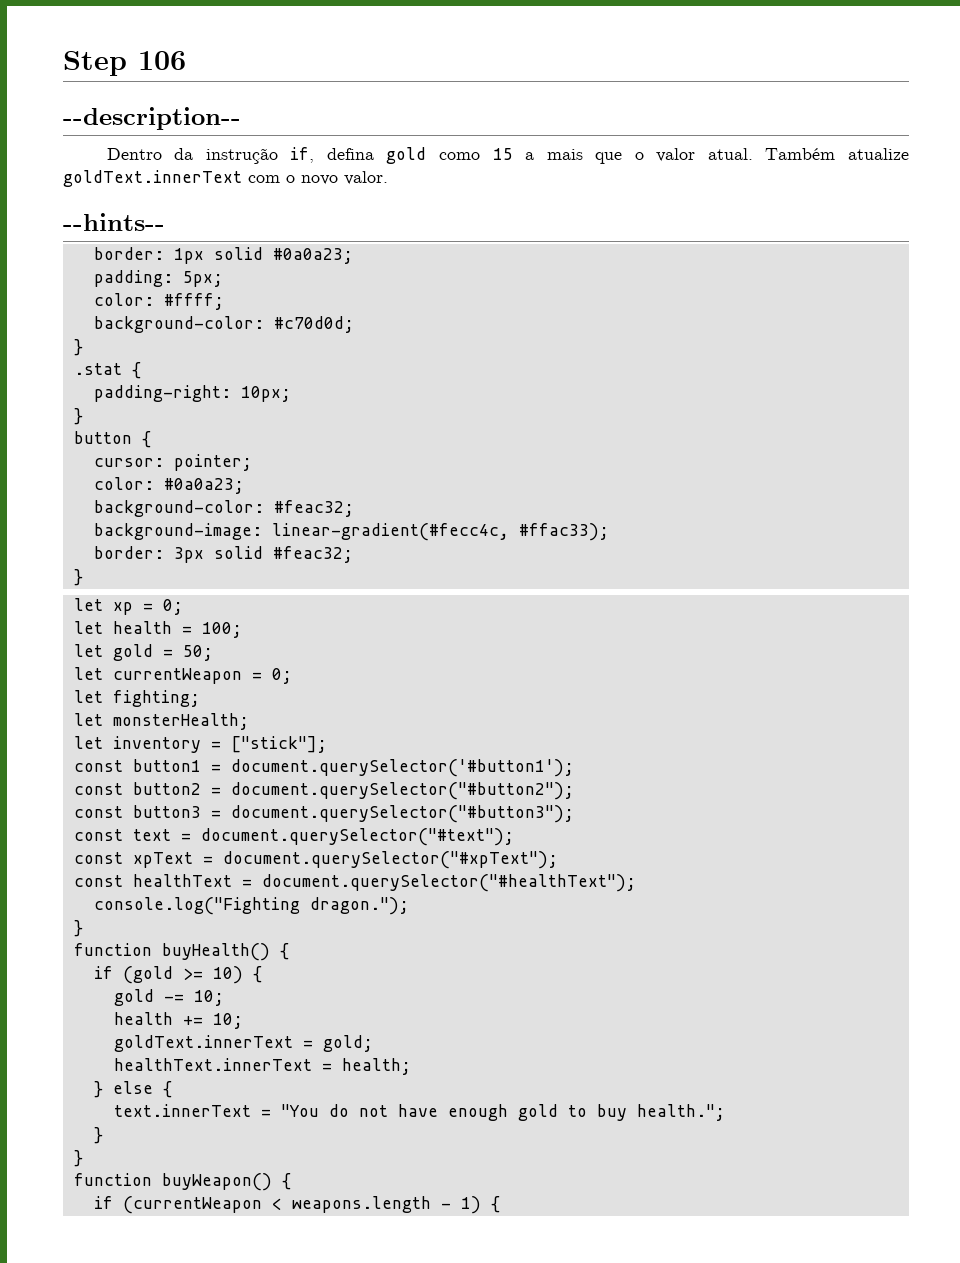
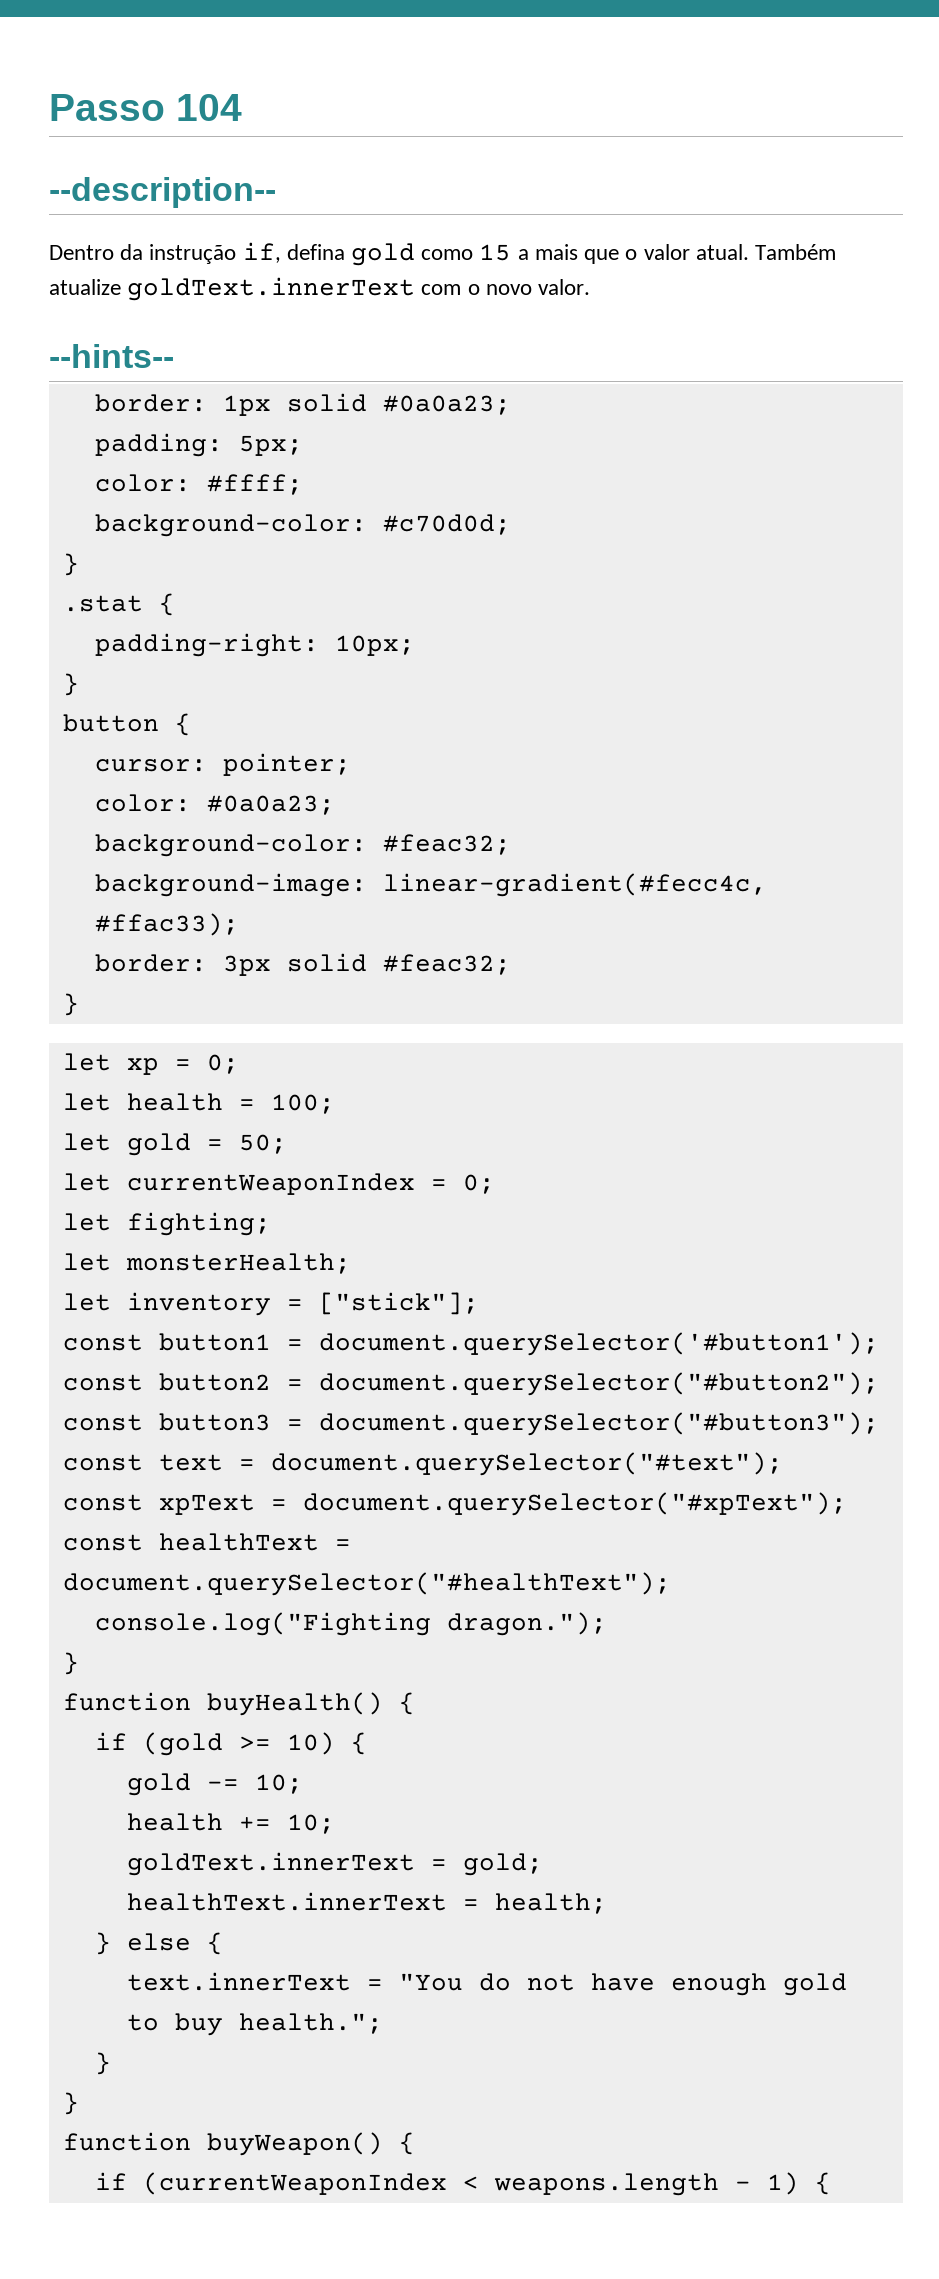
- Step 106
+ Passo 104
- let currentWeapon = 0;
+ let currentWeaponIndex = 0;
- if (currentWeapon < weapons.length - 1) {
+ if (currentWeaponIndex < weapons.length - 1) {

